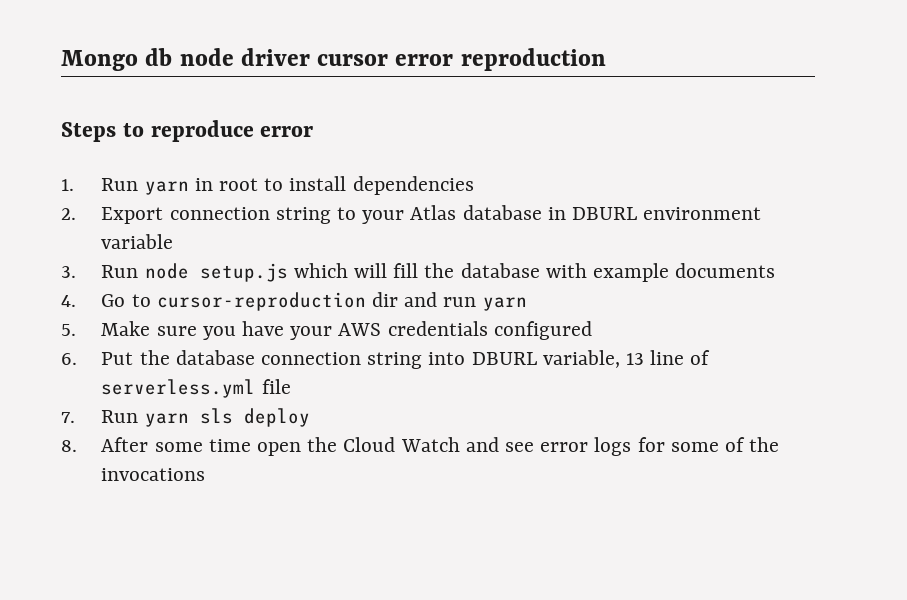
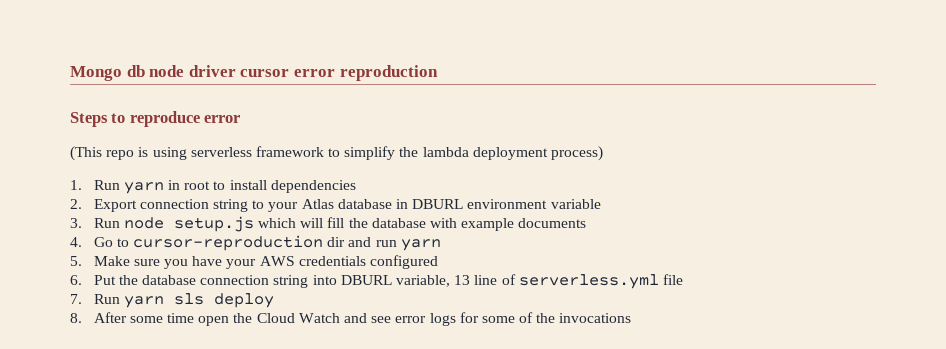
+ (This repo is using serverless framework to simplify the lambda deployment process)

